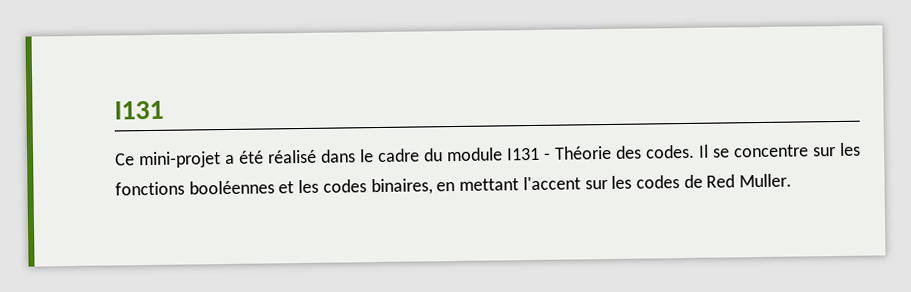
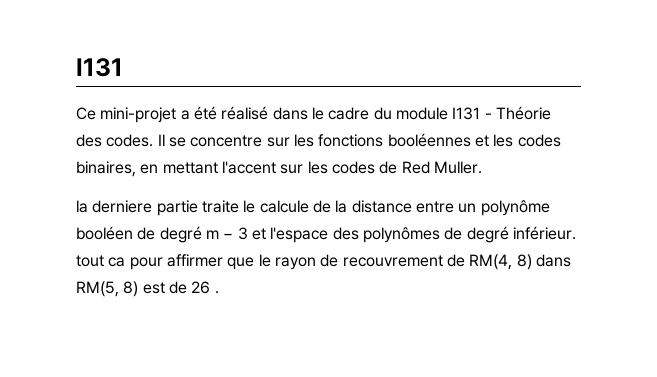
+ la derniere partie traite le calcule de la distance entre un polynôme booléen de degré m − 3 et l'espace des polynômes de degré inférieur. tout ca pour affirmer que le rayon de recouvrement de RM(4, 8) dans RM(5, 8) est de 26 .

